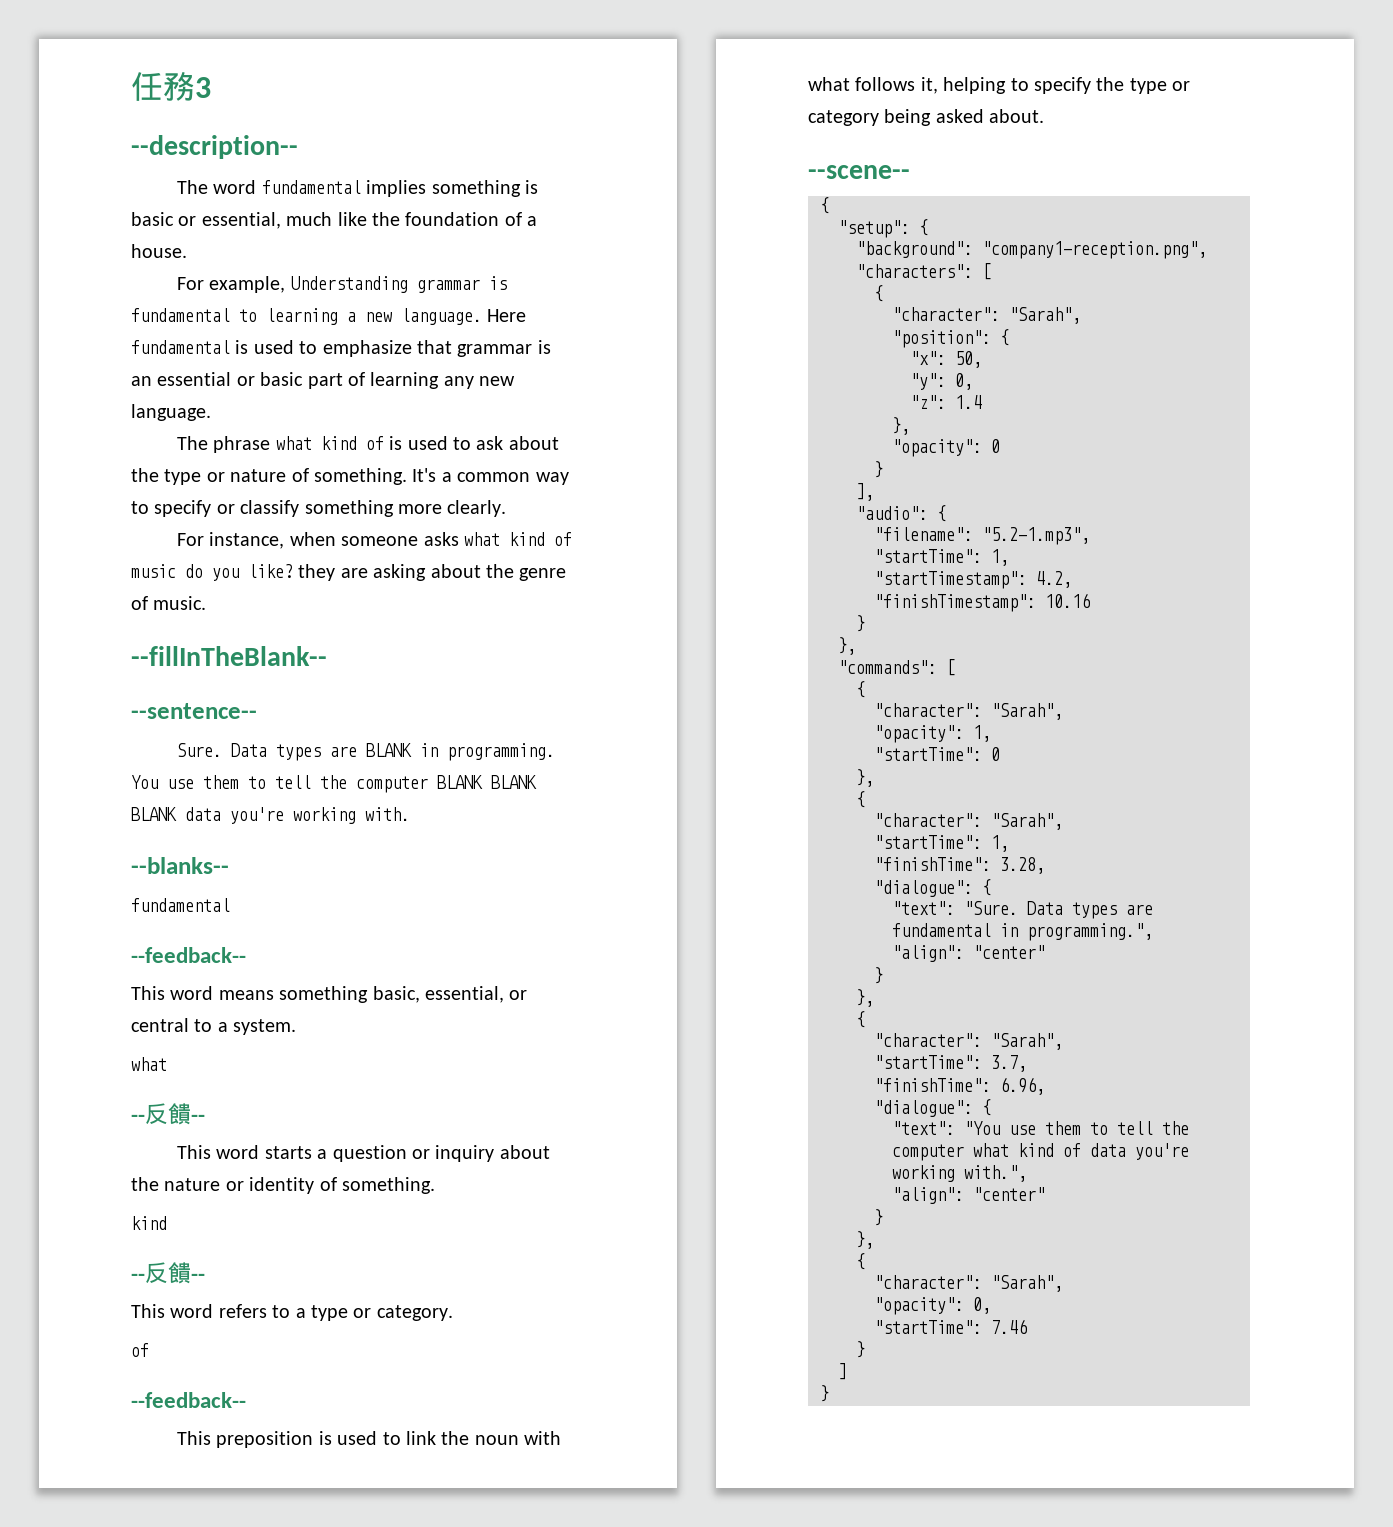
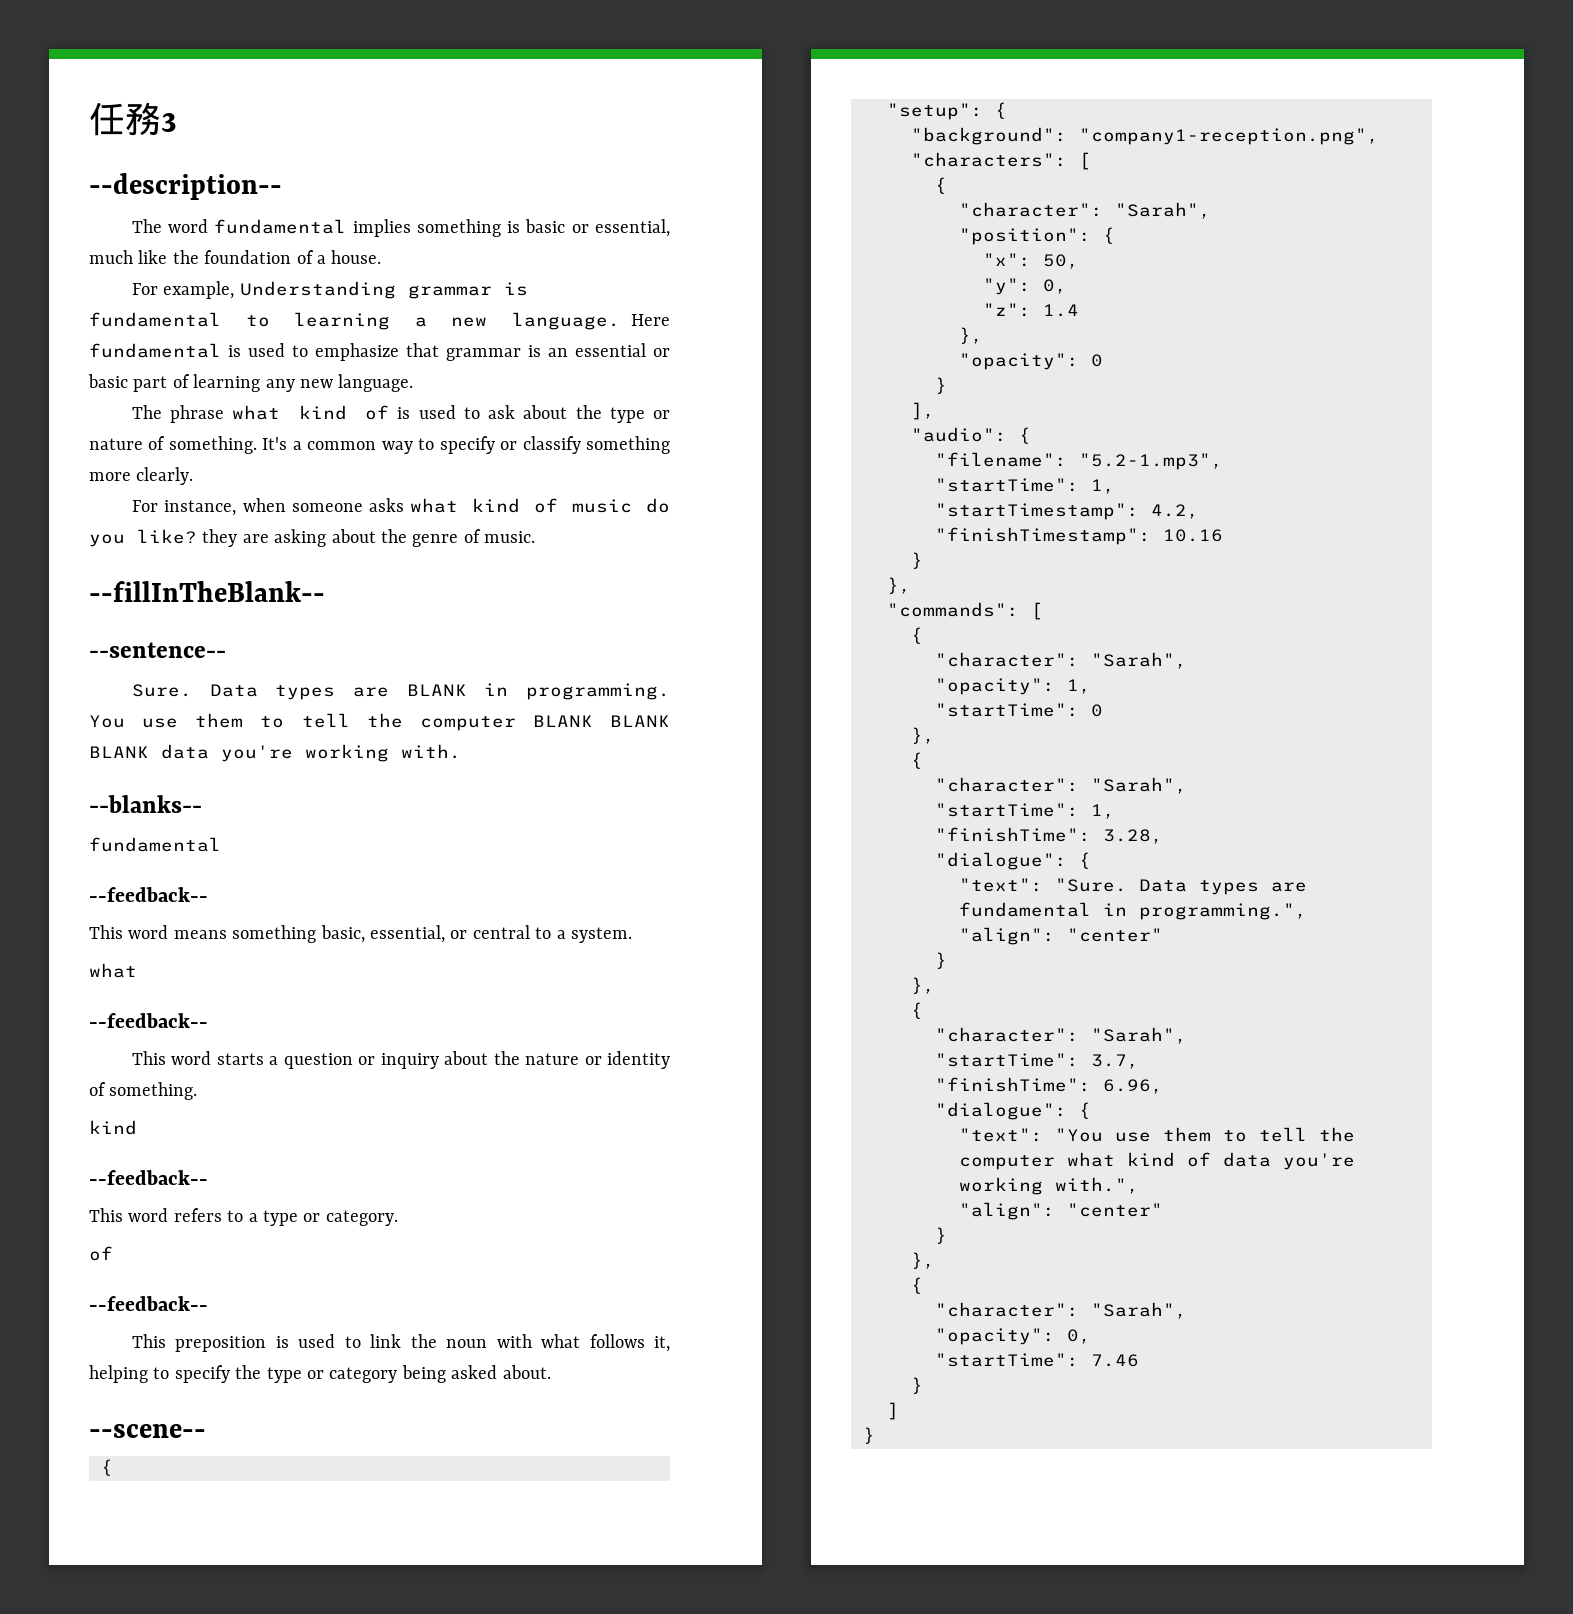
  This word means something basic, essential, or central to a system.
  what
- --反饋--
+ --feedback--
  This word starts a question or inquiry about the nature or identity of something.
  kind
- --反饋--
+ --feedback--

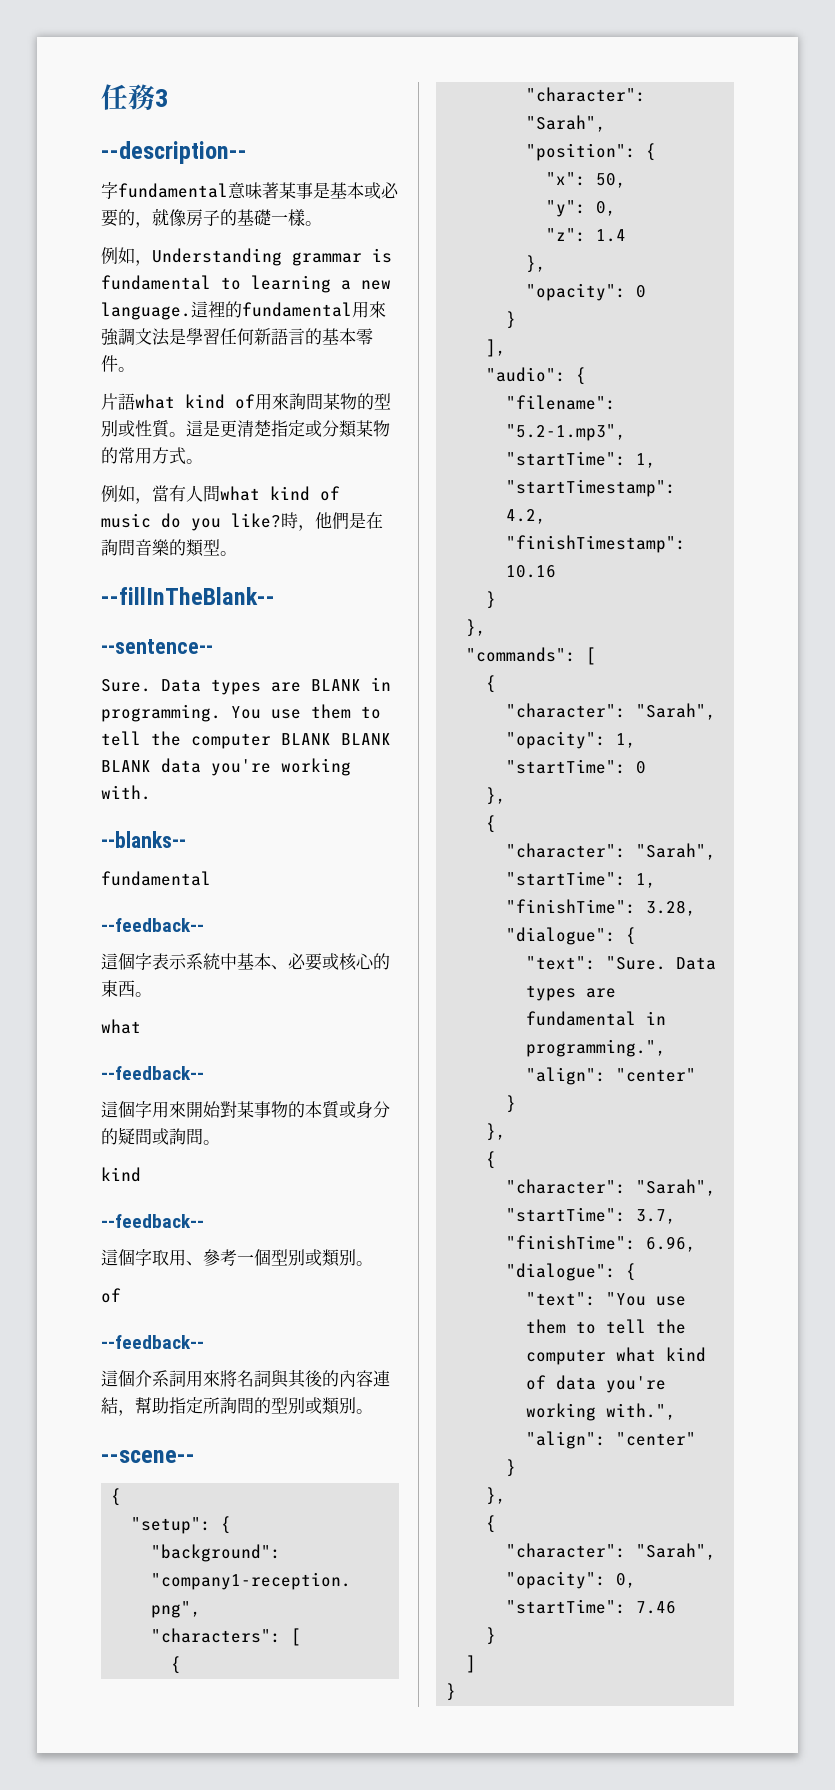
- The word fundamental implies something is basic or essential, much like the foundation of a house.
- For example, Understanding grammar is fundamental to learning a new language.
+ 字fundamental意味著某事是基本或必要的，就像房子的基礎一樣。
+ 例如，Understanding grammar is fundamental to learning a new language.
- Here fundamental is used to emphasize that grammar is an essential or basic part of learning any new language.
- The phrase what kind of is used to ask about the type or nature of something. It's a common way to specify or classify something more clearly.
- For instance, when someone asks what kind of music do you like? they are asking about the genre of music.
+ 這裡的fundamental用來強調文法是學習任何新語言的基本零件。
+ 片語what kind of用來詢問某物的型別或性質。這是更清楚指定或分類某物的常用方式。
+ 例如，當有人問what kind of music do you like?時，他們是在詢問音樂的類型。
- This word means something basic, essential, or central to a system.
+ 這個字表示系統中基本、必要或核心的東西。
  what
  --feedback--
- This word starts a question or inquiry about the nature or identity of something.
+ 這個字用來開始對某事物的本質或身分的疑問或詢問。
  kind
  --feedback--
- This word refers to a type or category.
+ 這個字取用、參考一個型別或類別。
  of
  --feedback--
- This preposition is used to link the noun with what follows it, helping to specify the type or category being asked about.
+ 這個介系詞用來將名詞與其後的內容連結，幫助指定所詢問的型別或類別。

